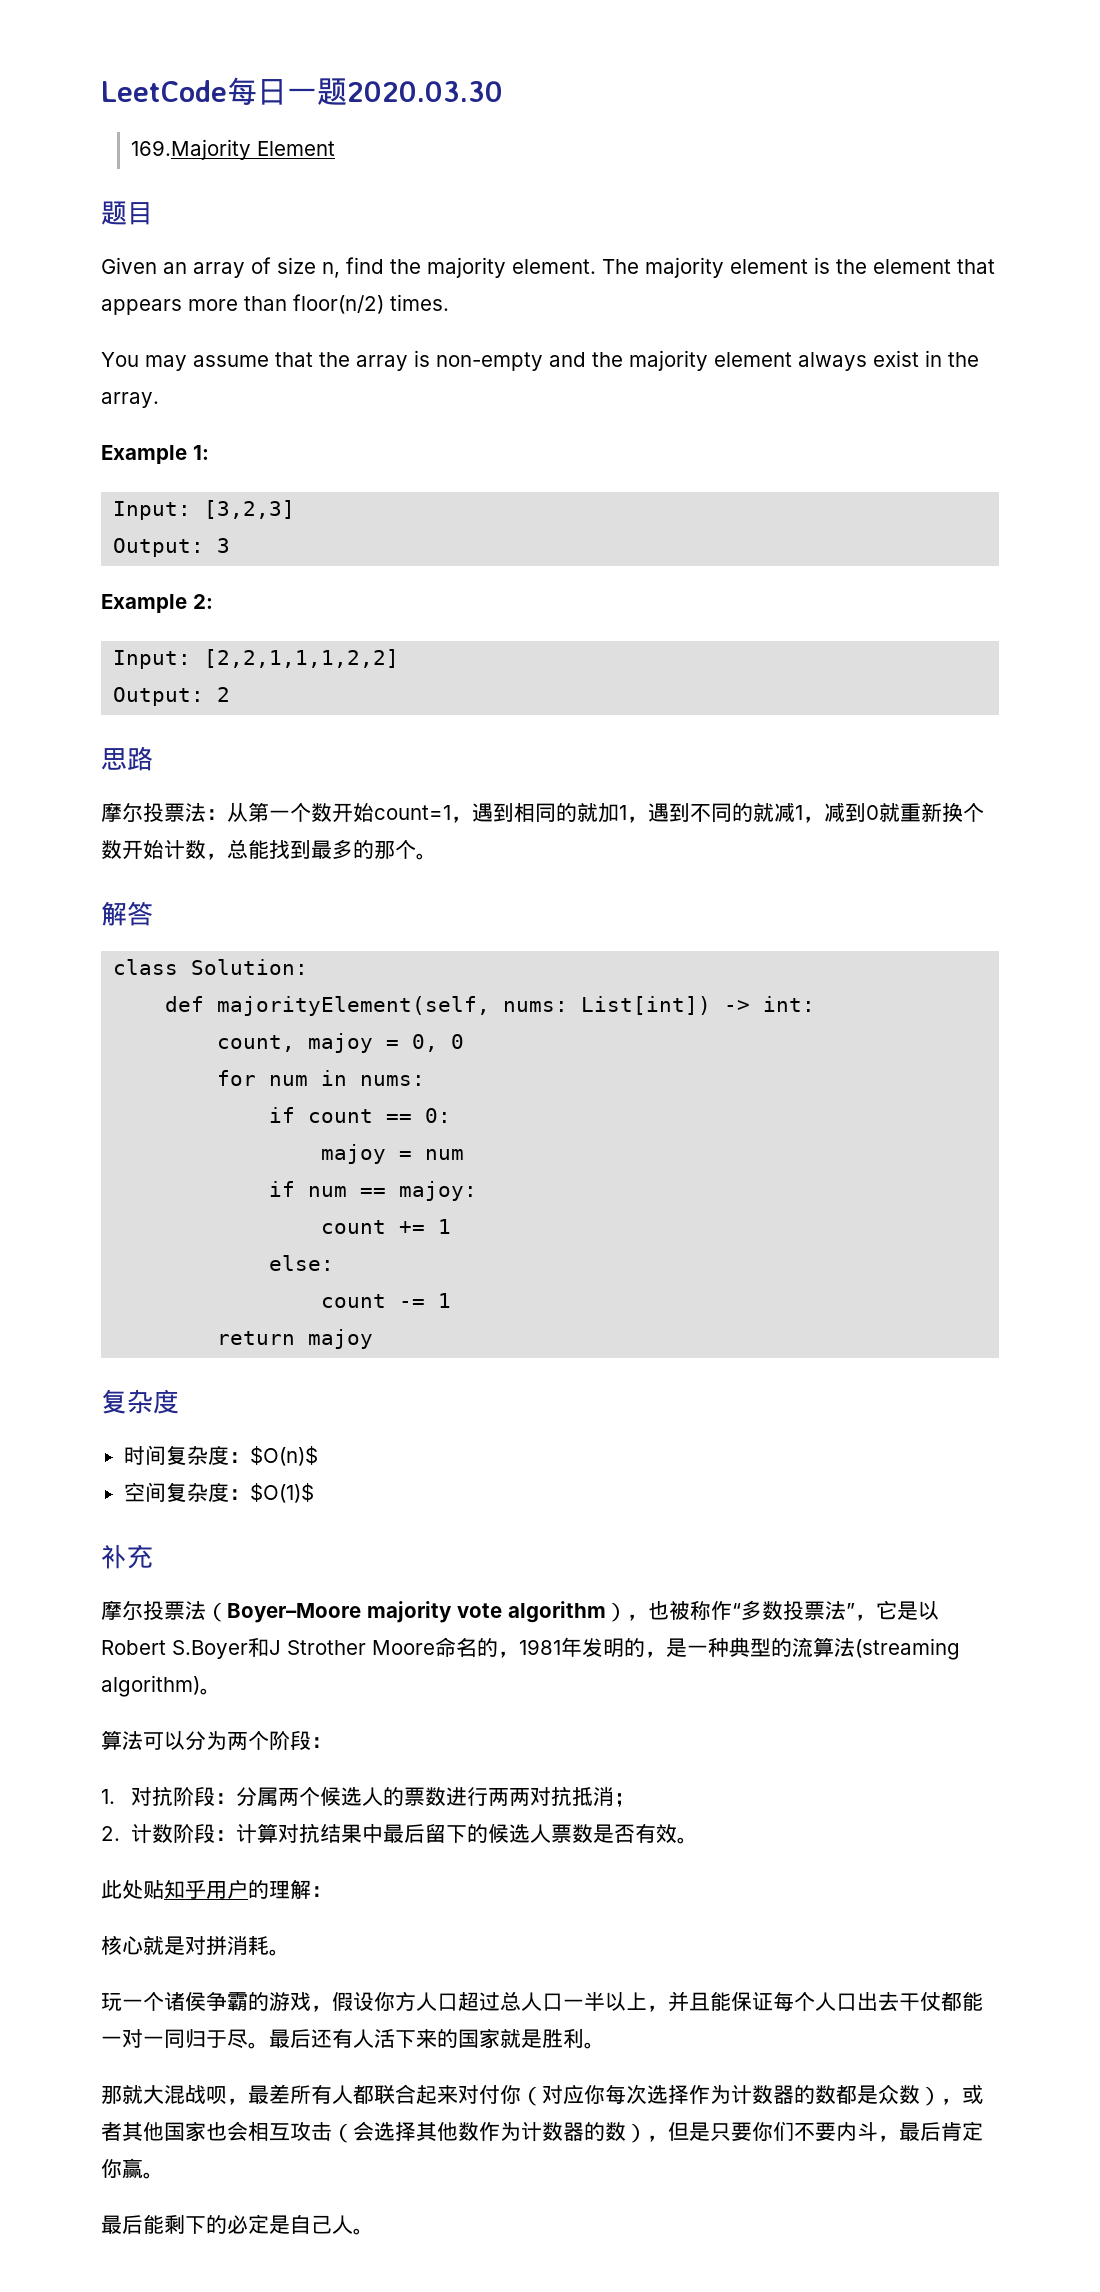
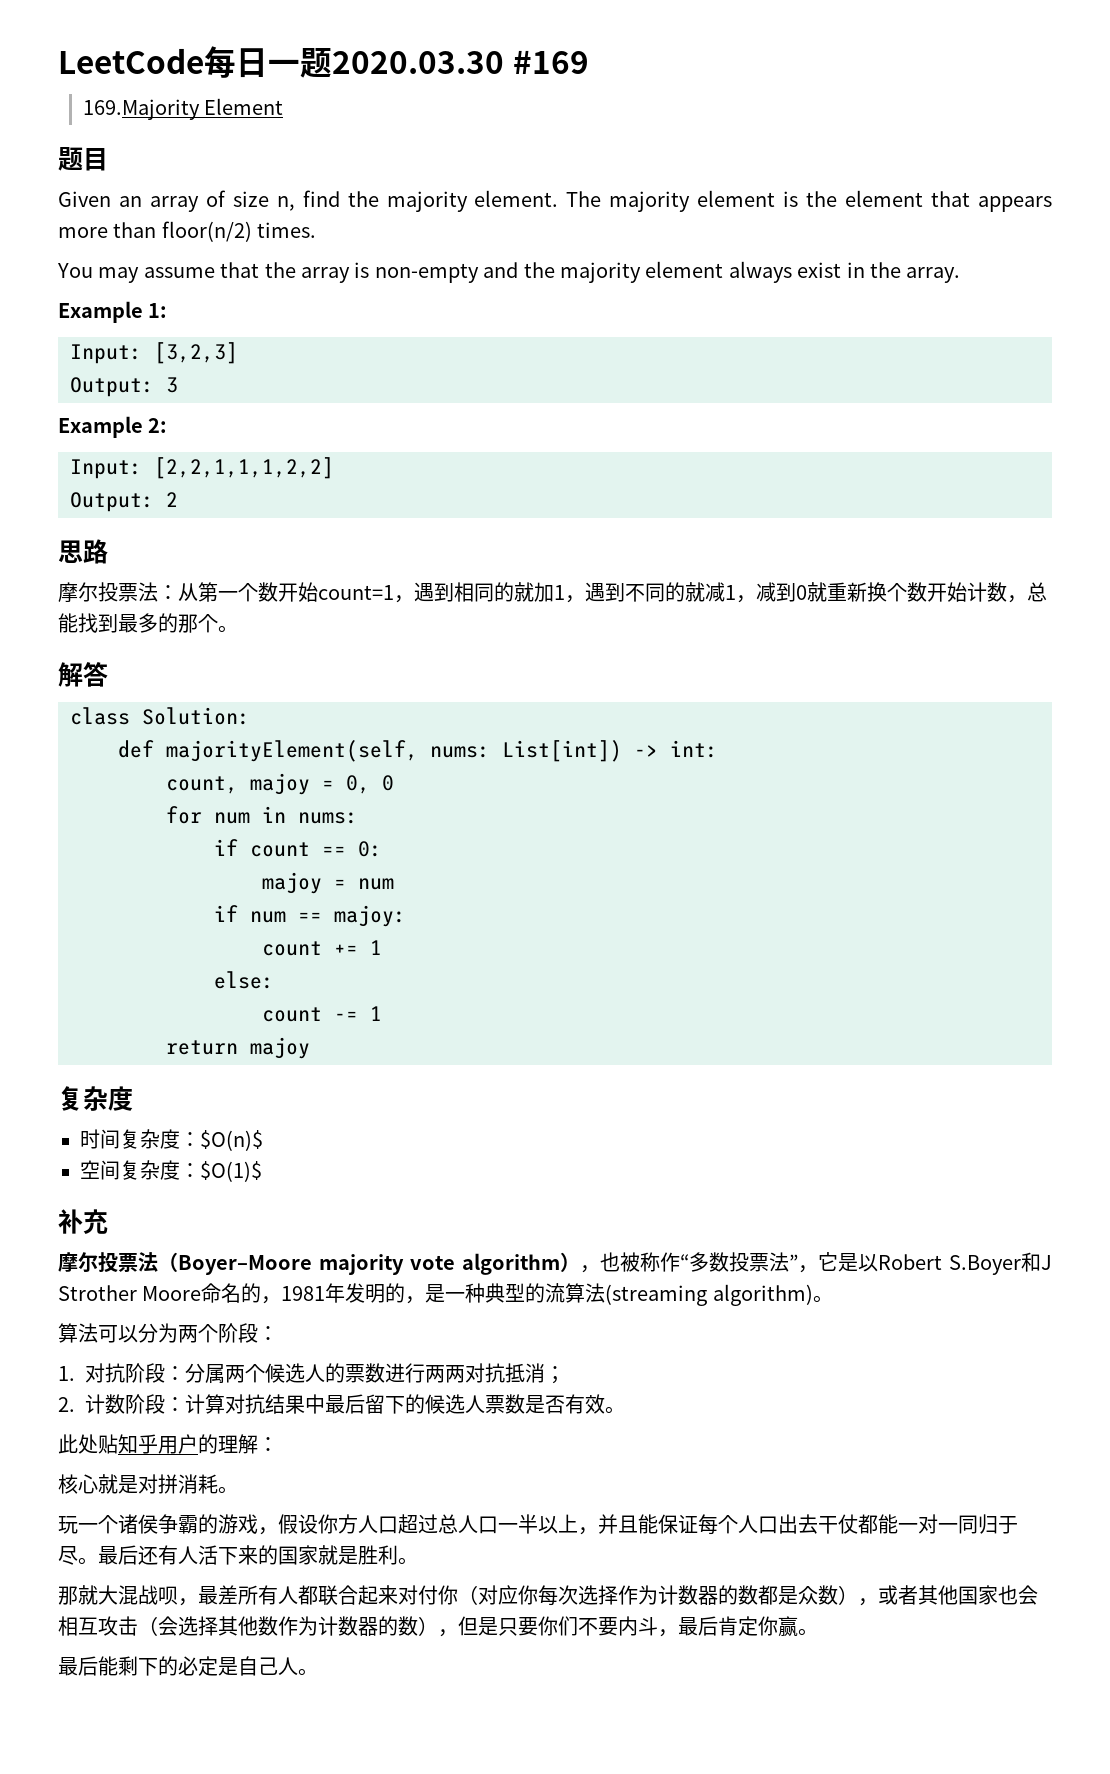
- LeetCode每日一题2020.03.30
+ LeetCode每日一题2020.03.30 #169

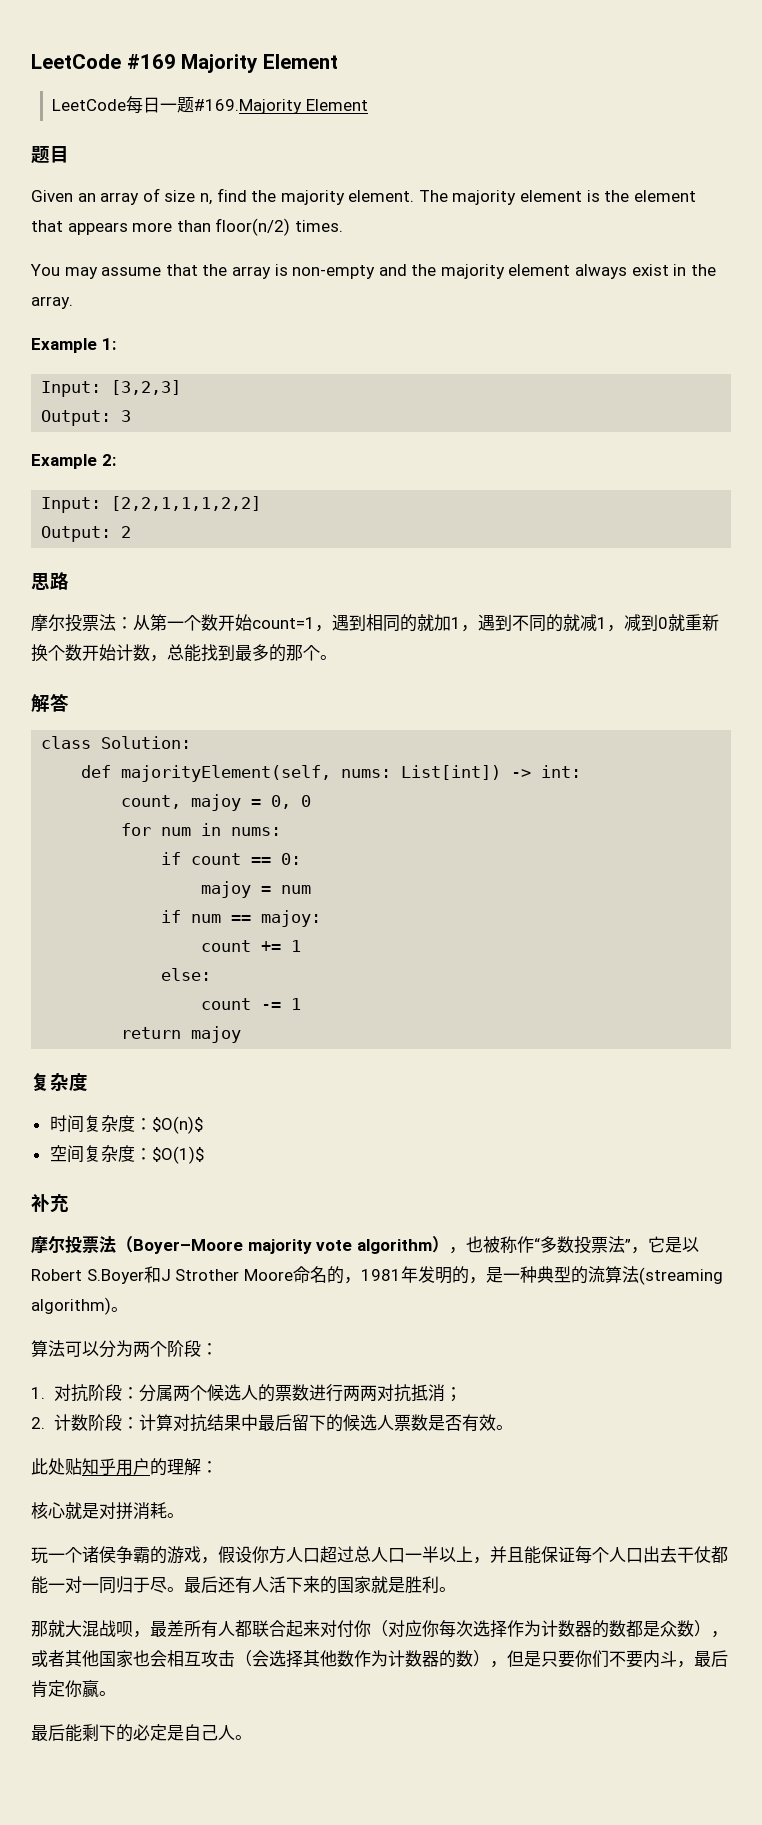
- LeetCode每日一题2020.03.30 #169
- 169.Majority Element
+ LeetCode #169 Majority Element
+ LeetCode每日一题#169.Majority Element

